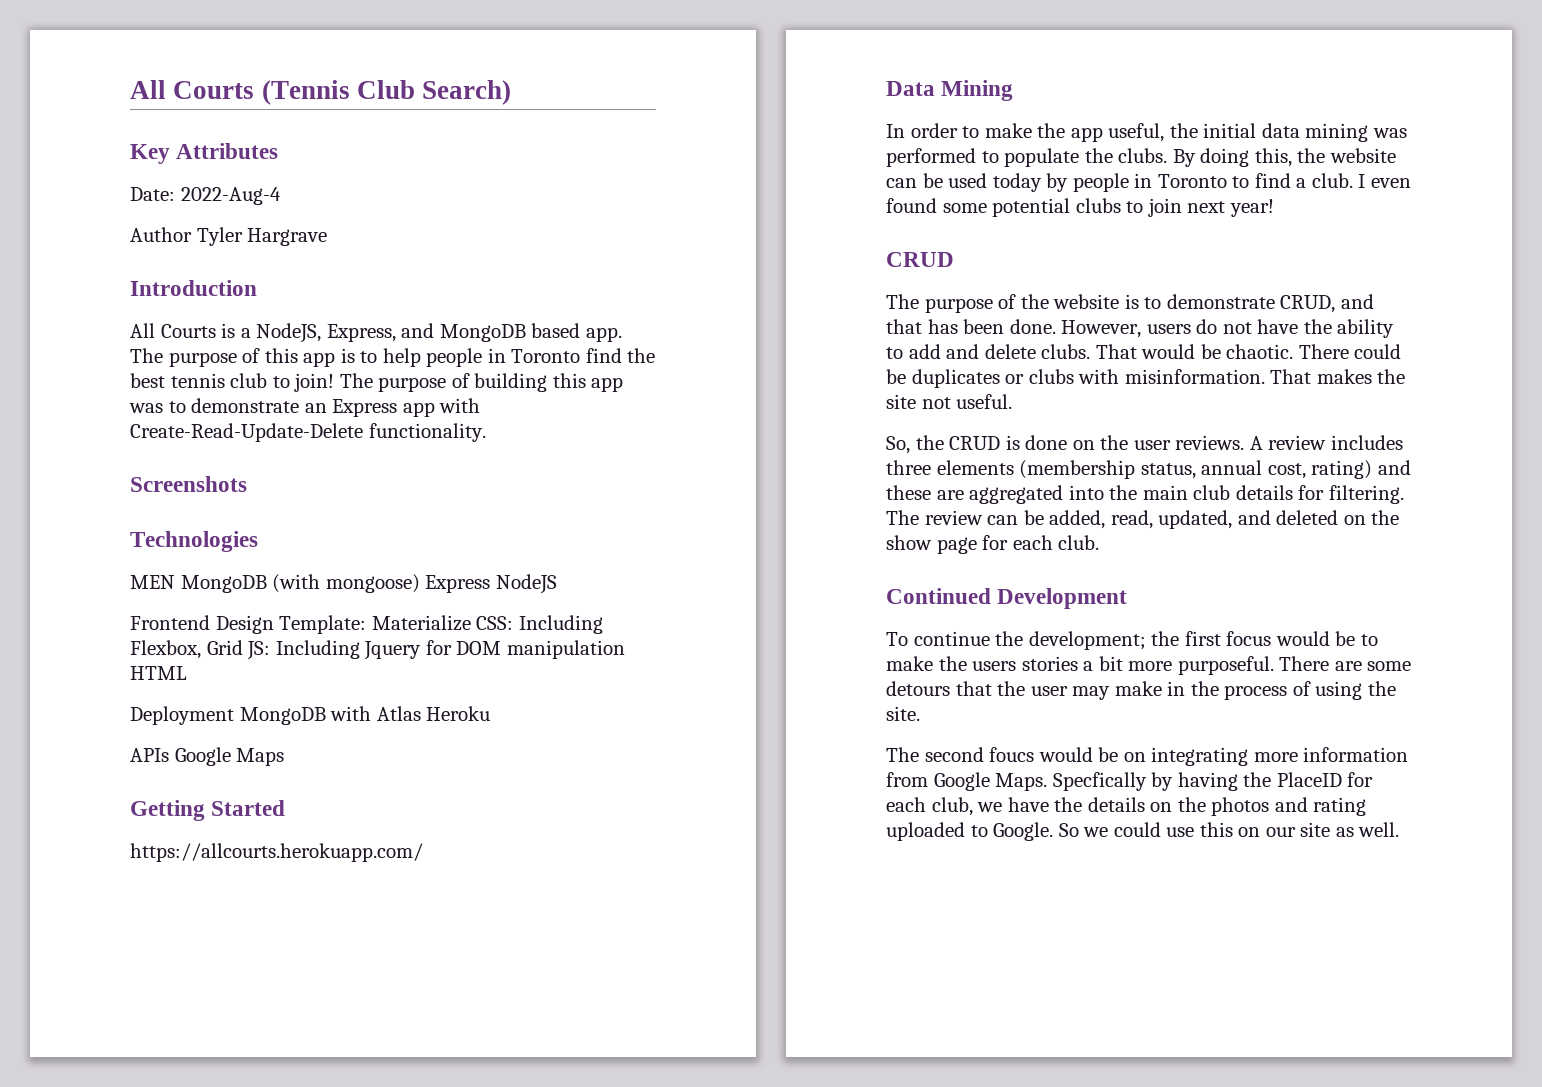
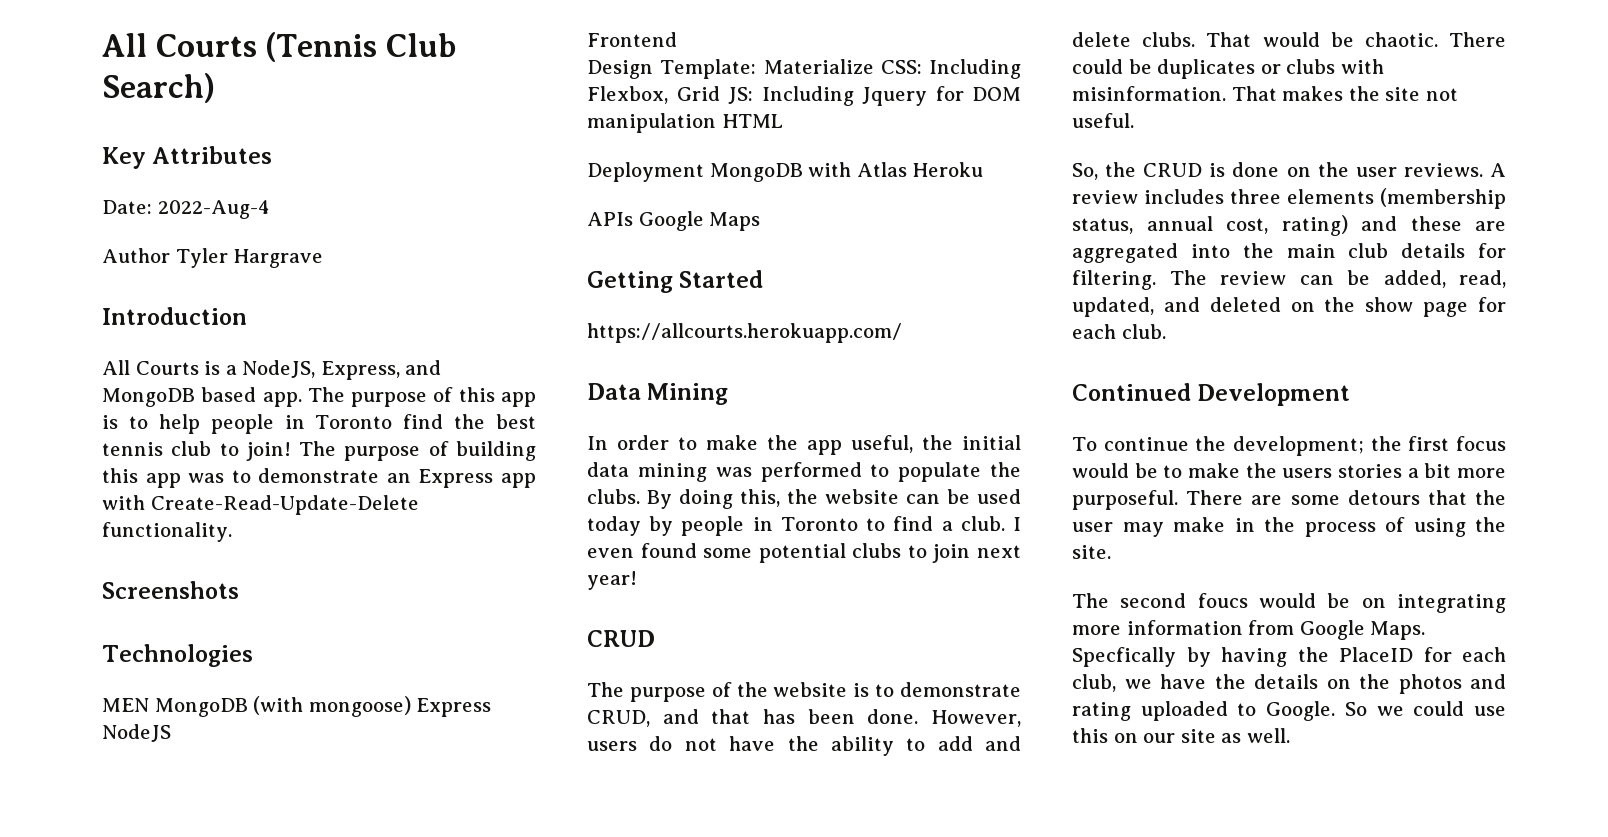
- Frontend Design Template: Materialize CSS: Including Flexbox, Grid JS: Including Jquery for DOM manipulation HTML
+ Frontend
+ Design Template: Materialize CSS: Including Flexbox, Grid JS: Including Jquery for DOM manipulation HTML

